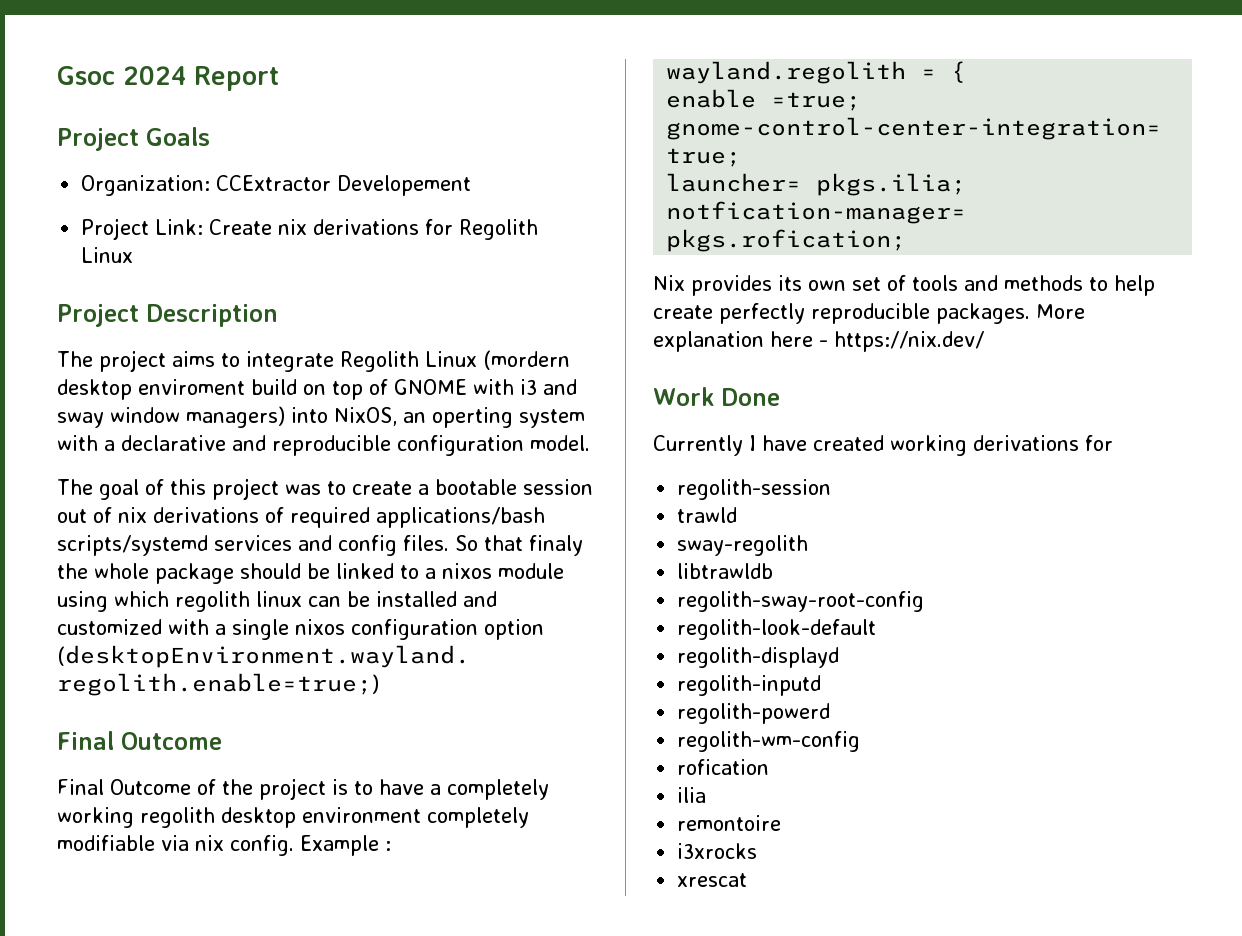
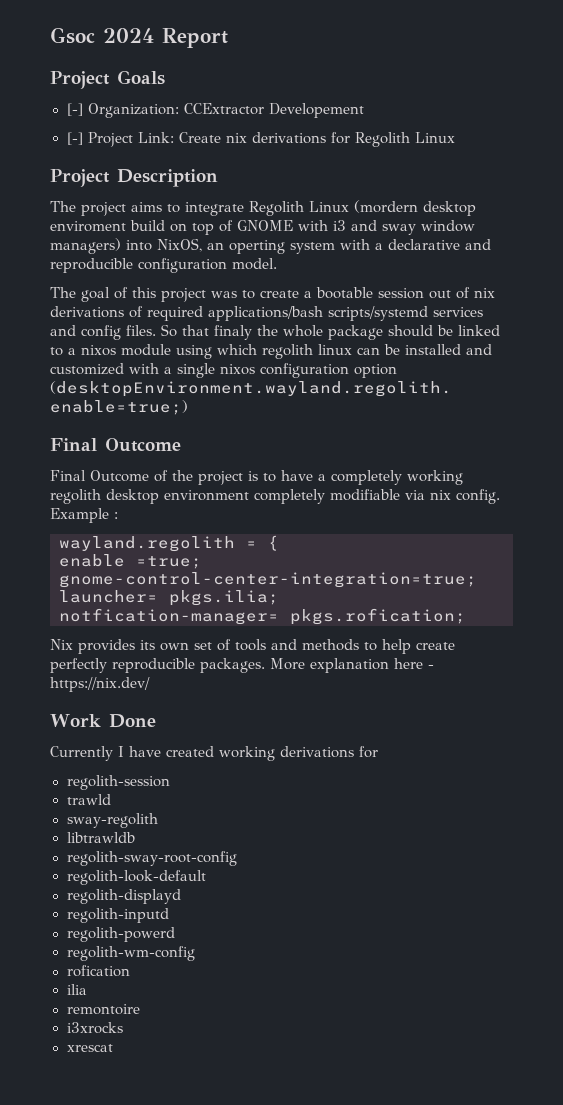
- Organization: CCExtractor Developement
+ [-] Organization: CCExtractor Developement
- Project Link: Create nix derivations for Regolith Linux
+ [-] Project Link: Create nix derivations for Regolith Linux

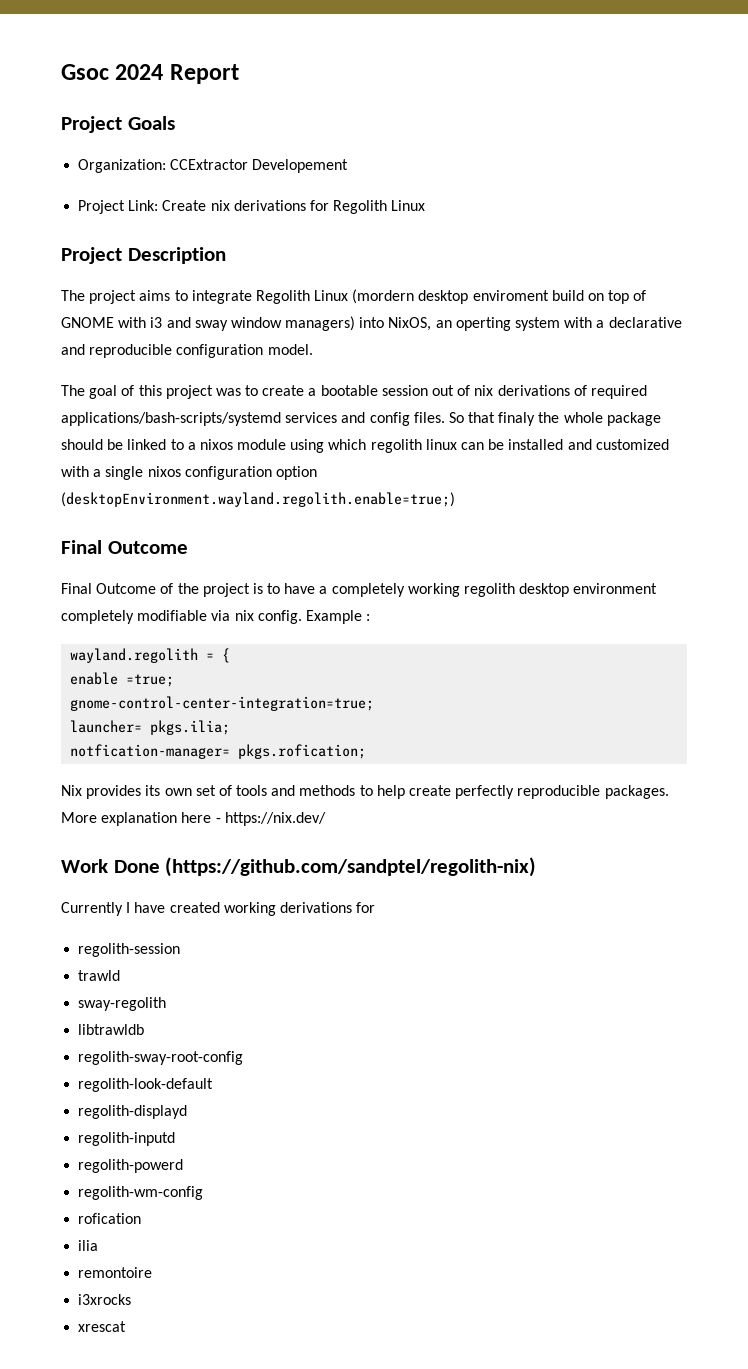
- [-] Organization: CCExtractor Developement
+ Organization: CCExtractor Developement
- [-] Project Link: Create nix derivations for Regolith Linux
+ Project Link: Create nix derivations for Regolith Linux
- The goal of this project was to create a bootable session out of nix derivations of required applications/bash scripts/systemd services and config files.
+ The goal of this project was to create a bootable session out of nix derivations of required applications/bash-scripts/systemd services and config files.
- Work Done
+ Work Done (https://github.com/sandptel/regolith-nix)

